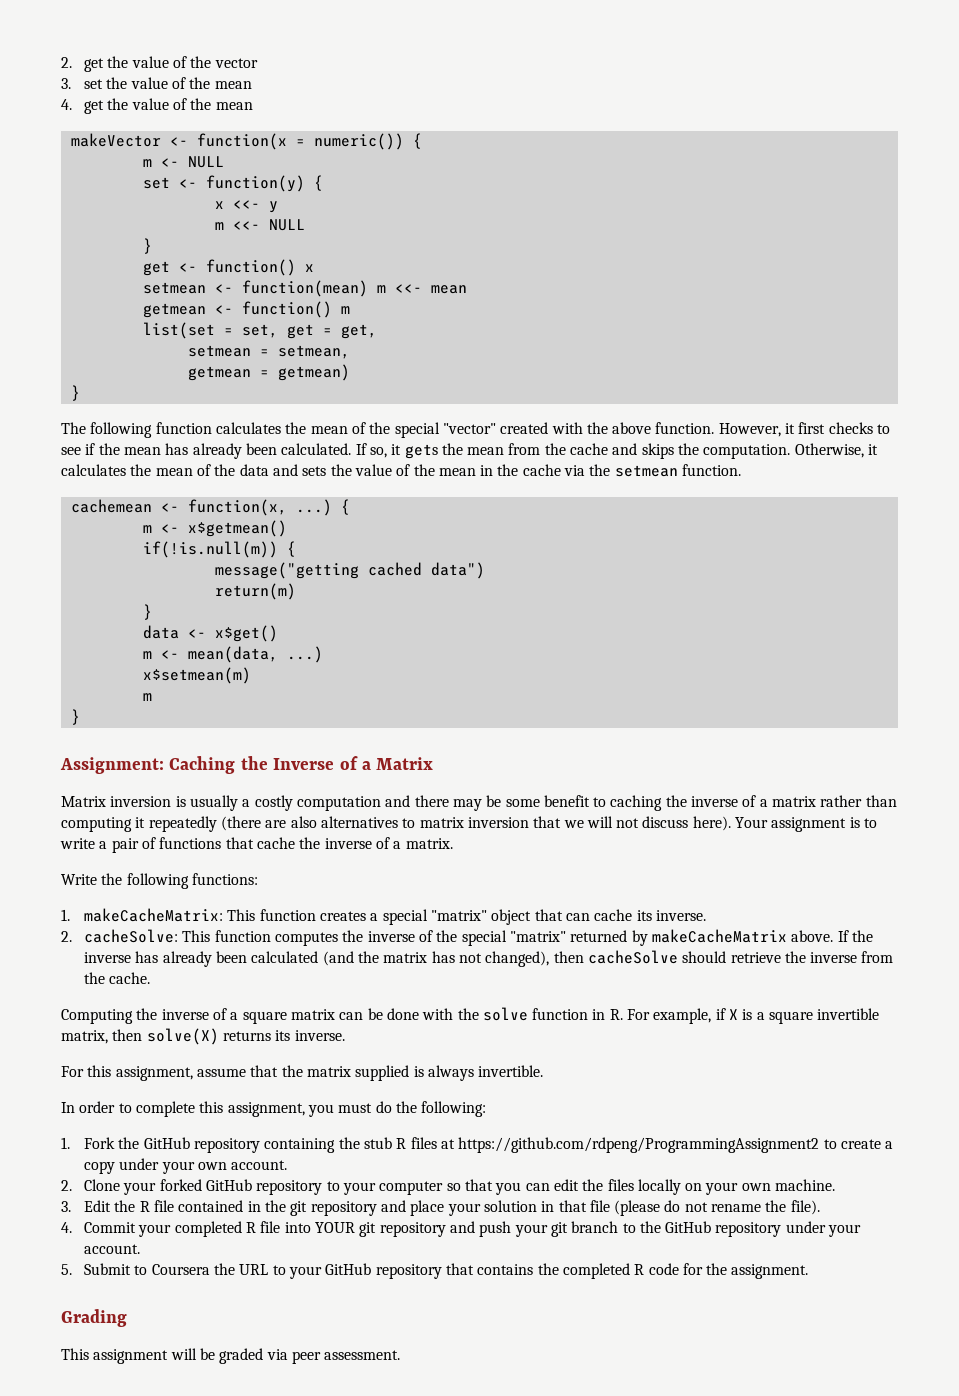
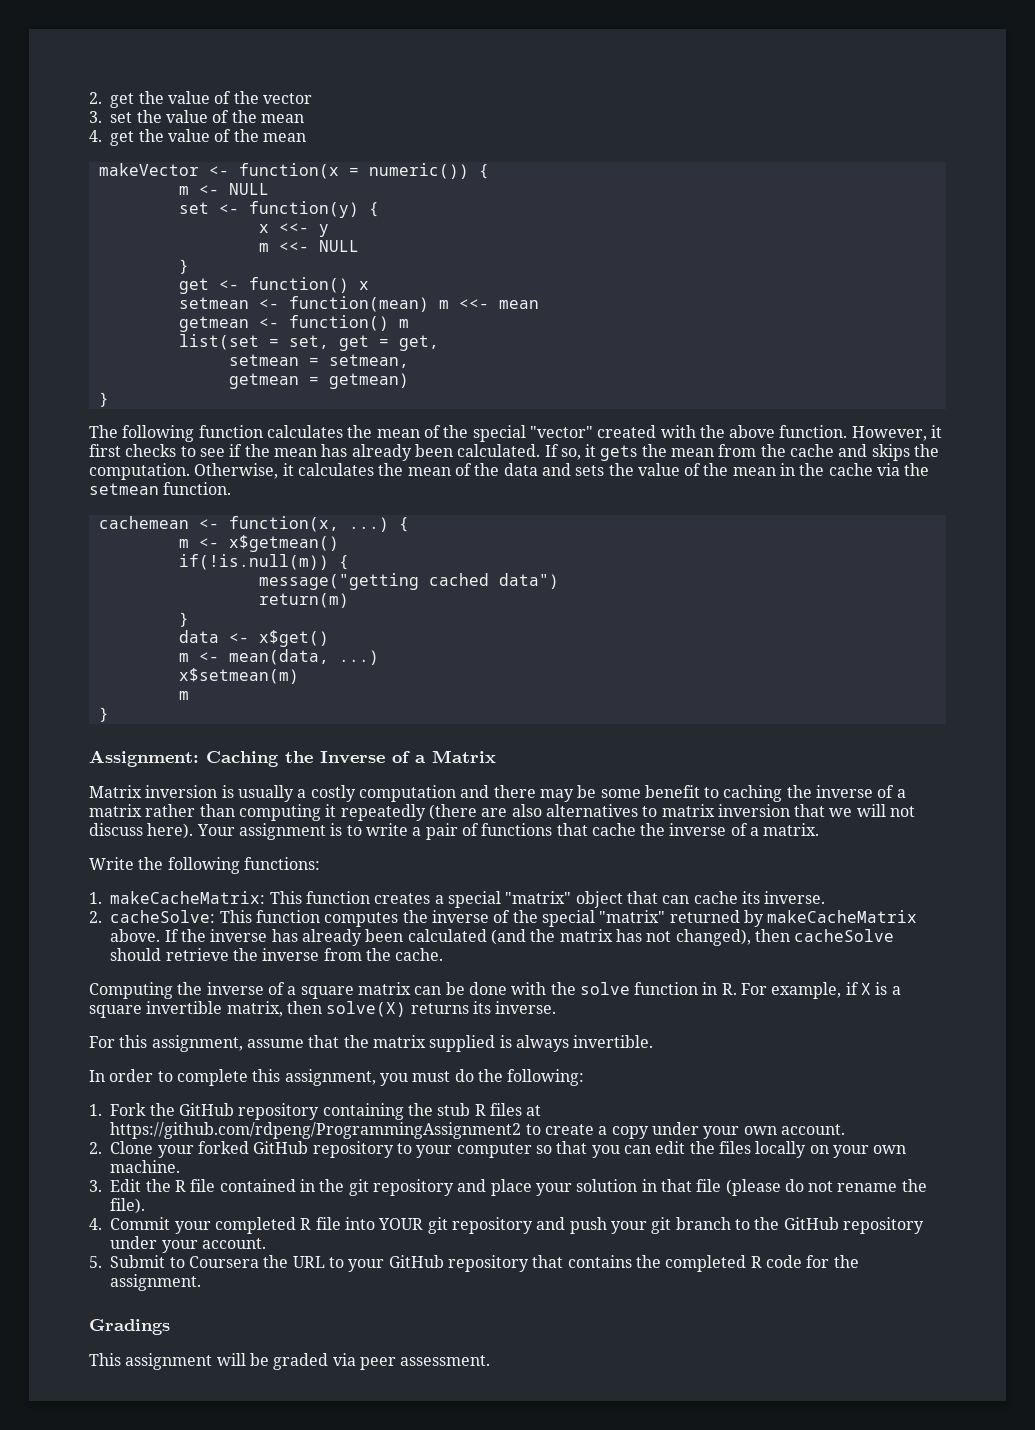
- Grading
+ Gradings

